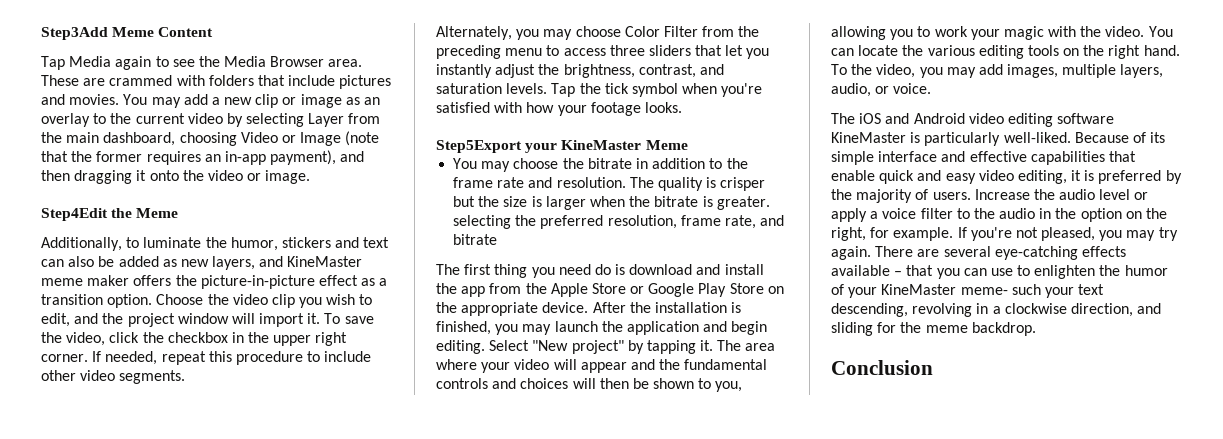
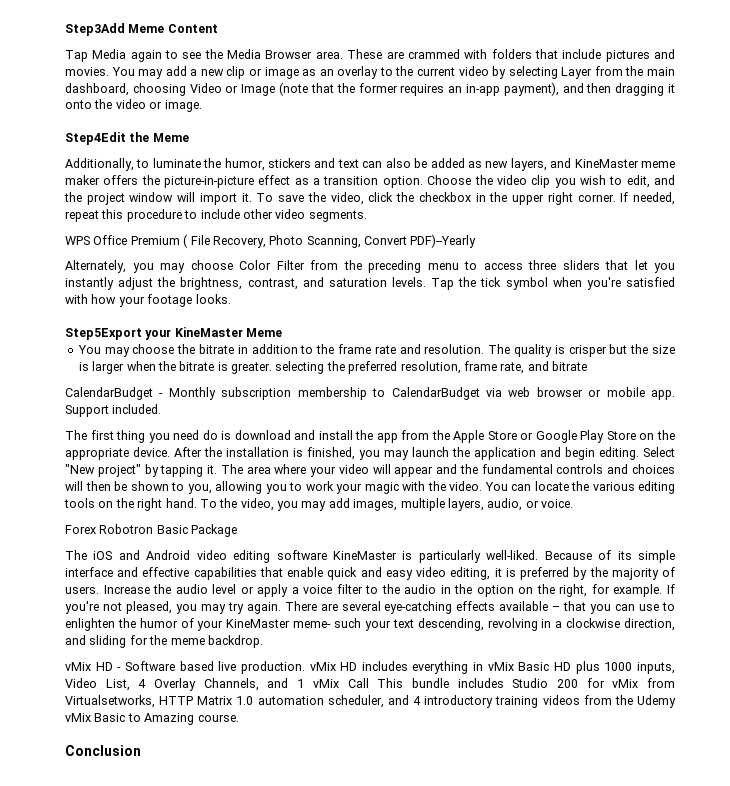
+ WPS Office Premium ( File Recovery, Photo Scanning, Convert PDF)--Yearly
+ CalendarBudget - Monthly subscription membership to CalendarBudget via web browser or mobile app. Support included.
+ Forex Robotron Basic Package
+ vMix HD - Software based live production. vMix HD includes everything in vMix Basic HD plus 1000 inputs, Video List, 4 Overlay Channels, and 1 vMix Call This bundle includes Studio 200 for vMix from Virtualsetworks, HTTP Matrix 1.0 automation scheduler, and 4 introductory training videos from the Udemy vMix Basic to Amazing course.

